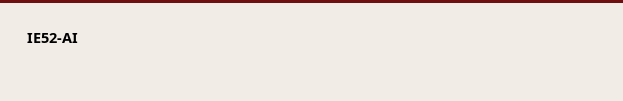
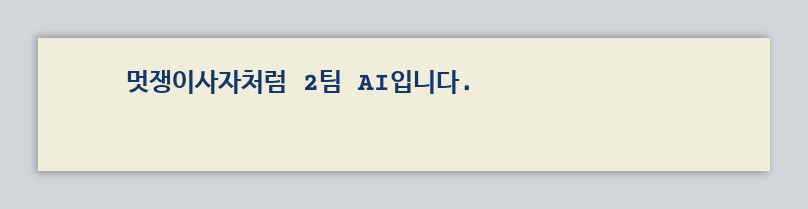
- IE52-AI
+ 멋쟁이사자처럼 2팀 AI입니다.

